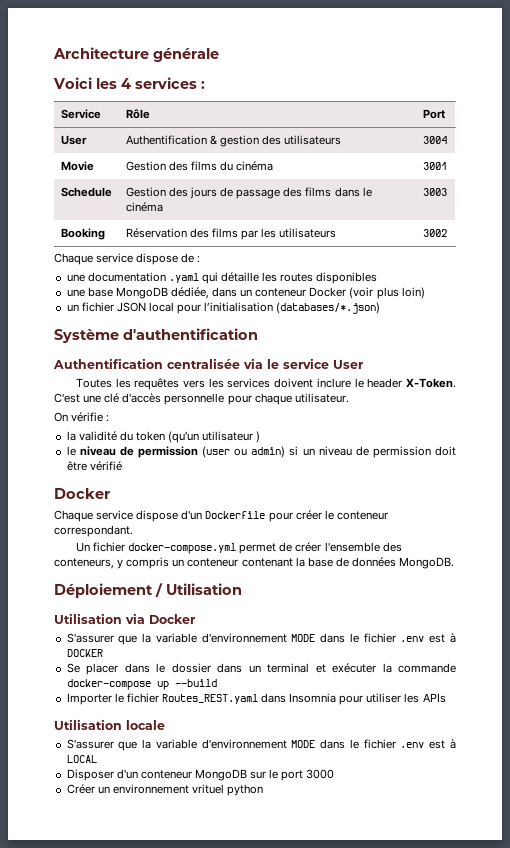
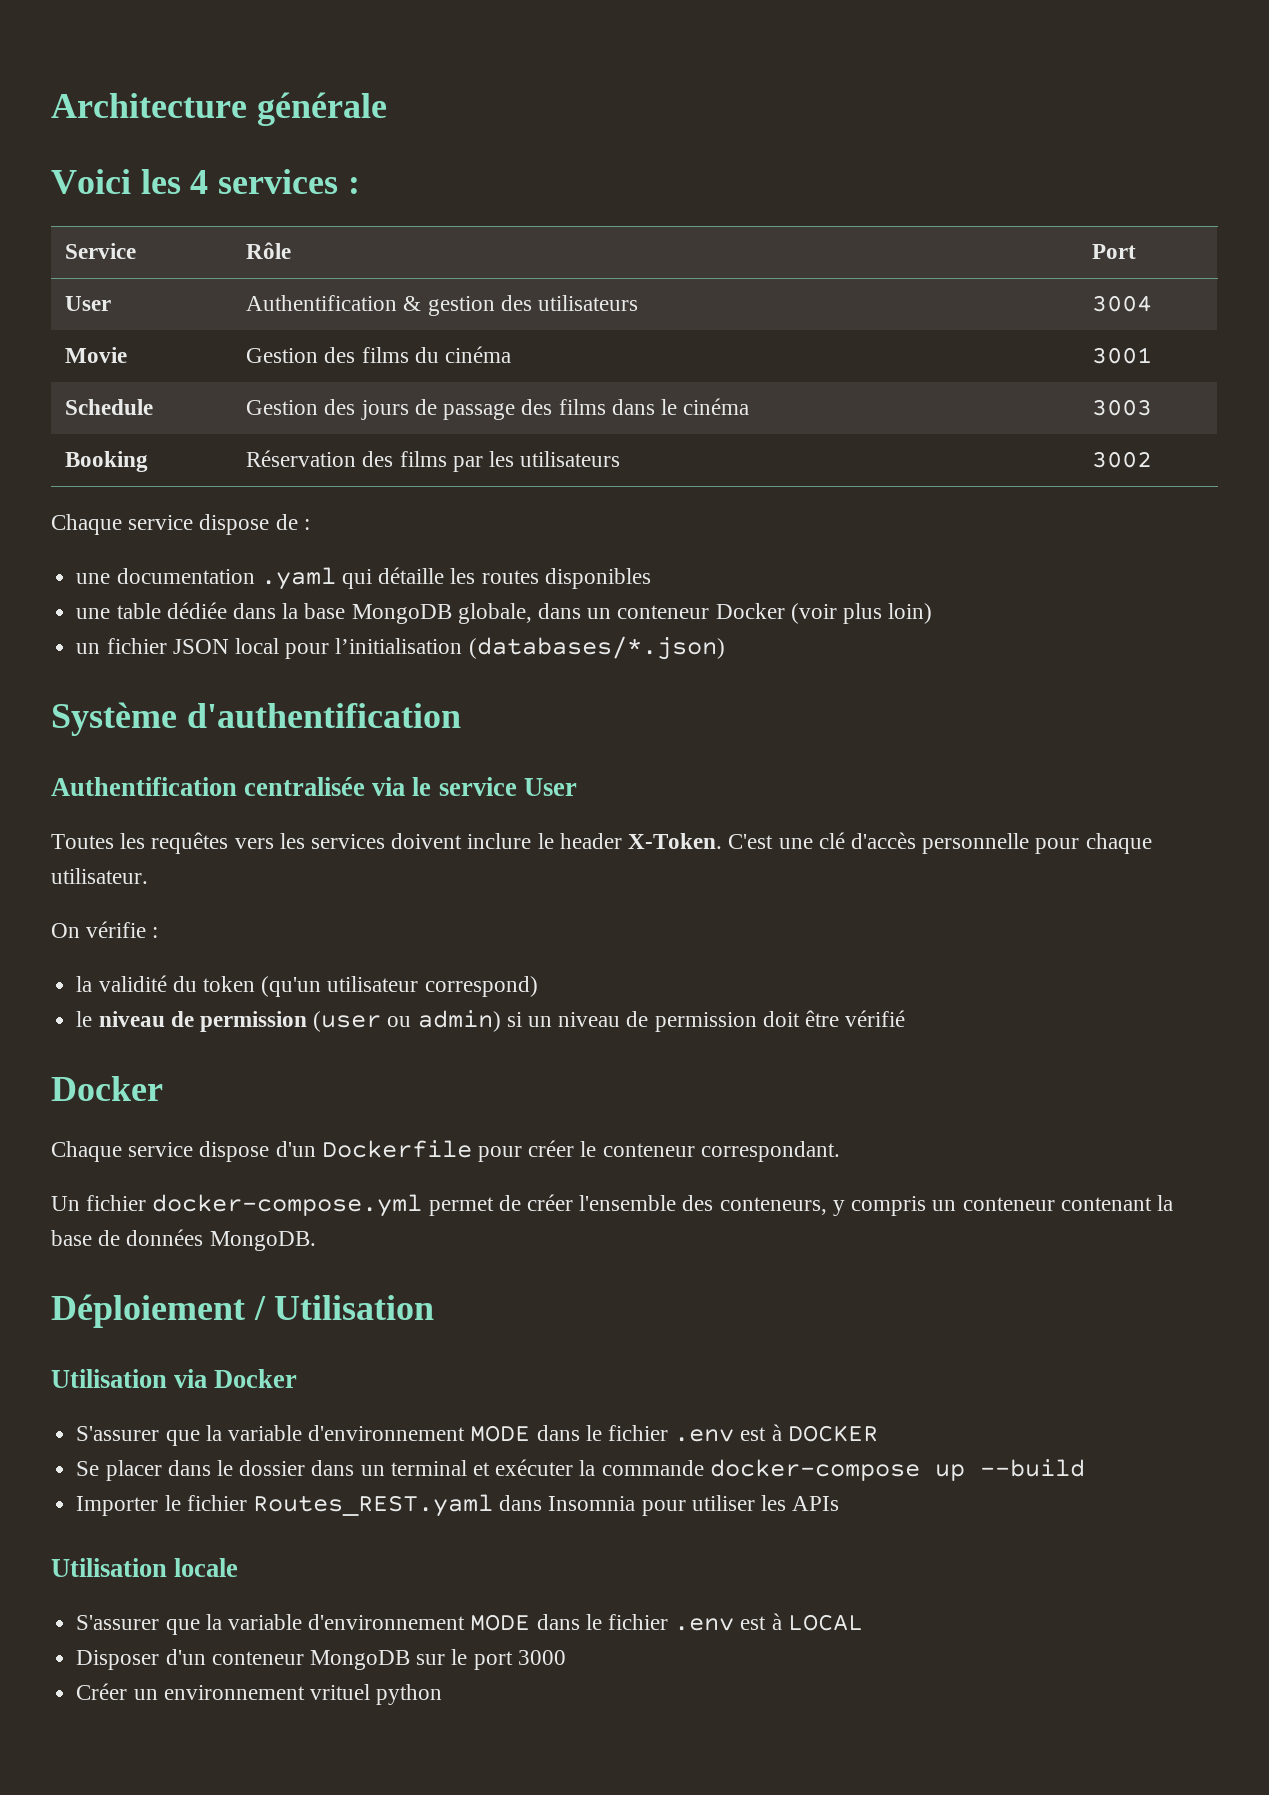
- une base MongoDB dédiée, dans un conteneur Docker (voir plus loin)
+ une table dédiée dans la base MongoDB globale, dans un conteneur Docker (voir plus loin)
- la validité du token (qu'un utilisateur )
+ la validité du token (qu'un utilisateur correspond)

